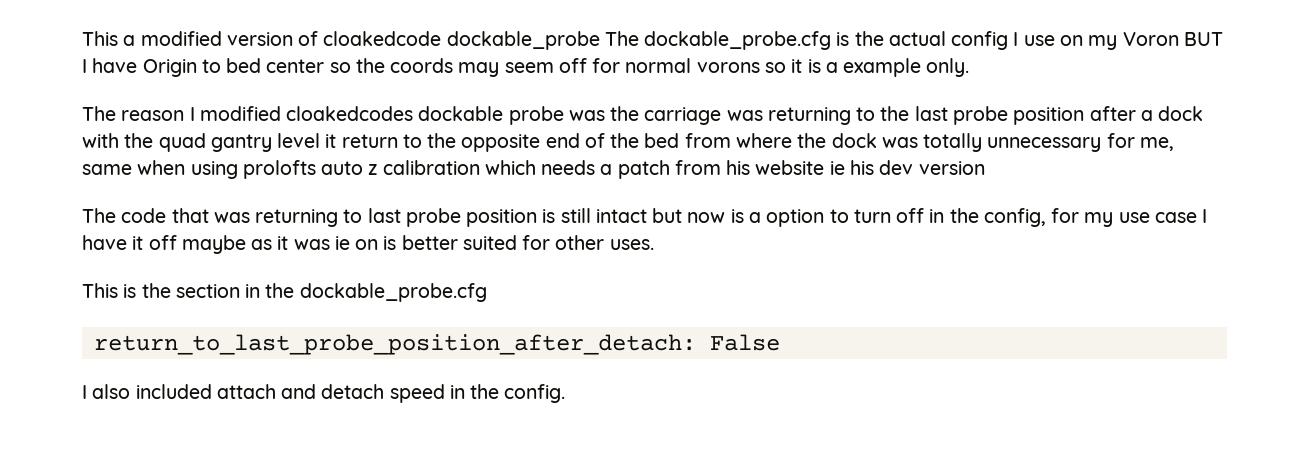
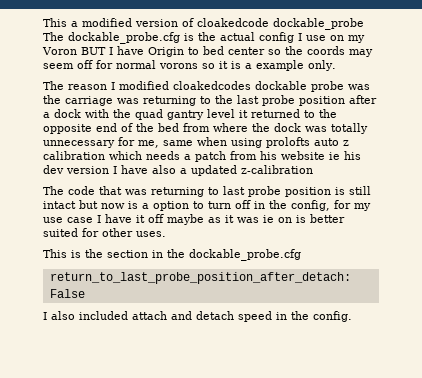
- The reason I modified cloakedcodes dockable probe was the carriage was returning to the last probe position after a dock with the quad gantry level it return to the opposite end of the bed from where the dock was totally unnecessary for me, same when using prolofts auto z calibration which needs a patch from his website ie his dev version
+ The reason I modified cloakedcodes dockable probe was the carriage was returning to the last probe position after a dock with the quad gantry level it returned to the opposite end of the bed from where the dock was totally unnecessary for me, same when using prolofts auto z calibration which needs a patch from his website ie his dev version I have also a updated z-calibration

